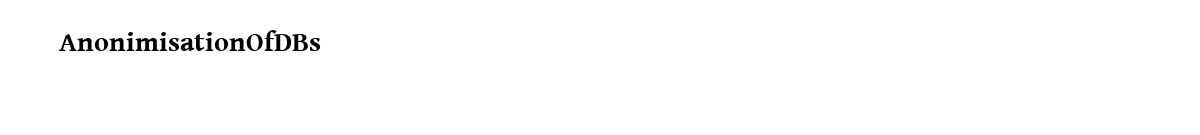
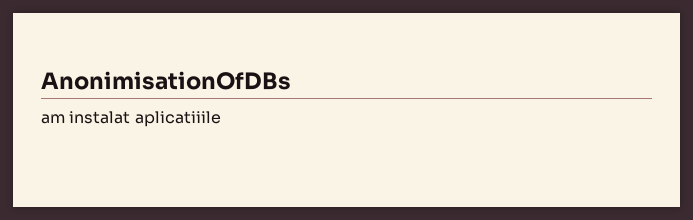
+ am instalat aplicatiiile

